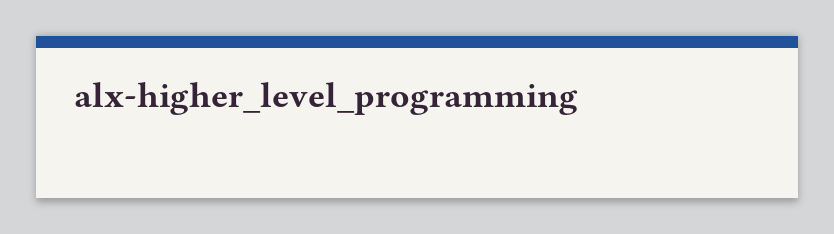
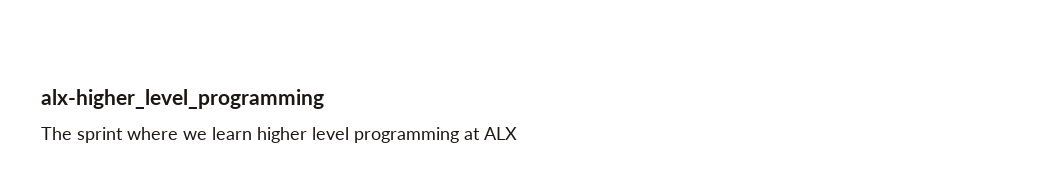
+ The sprint where we learn higher level programming at ALX

